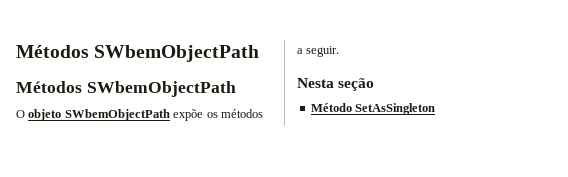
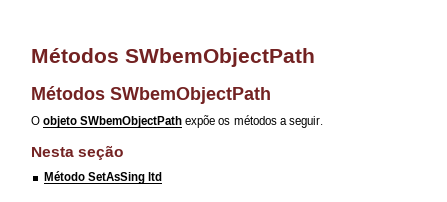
- Método SetAsSingleton
+ Método SetAsSing ltd

